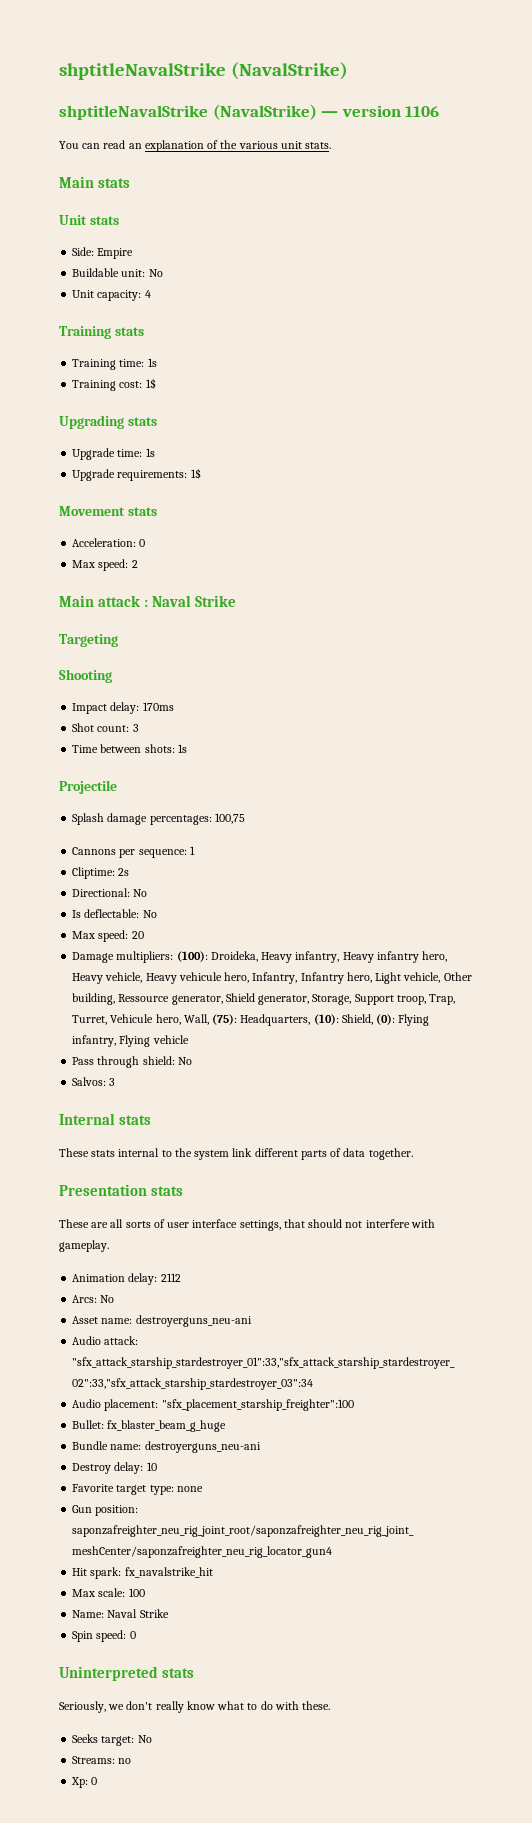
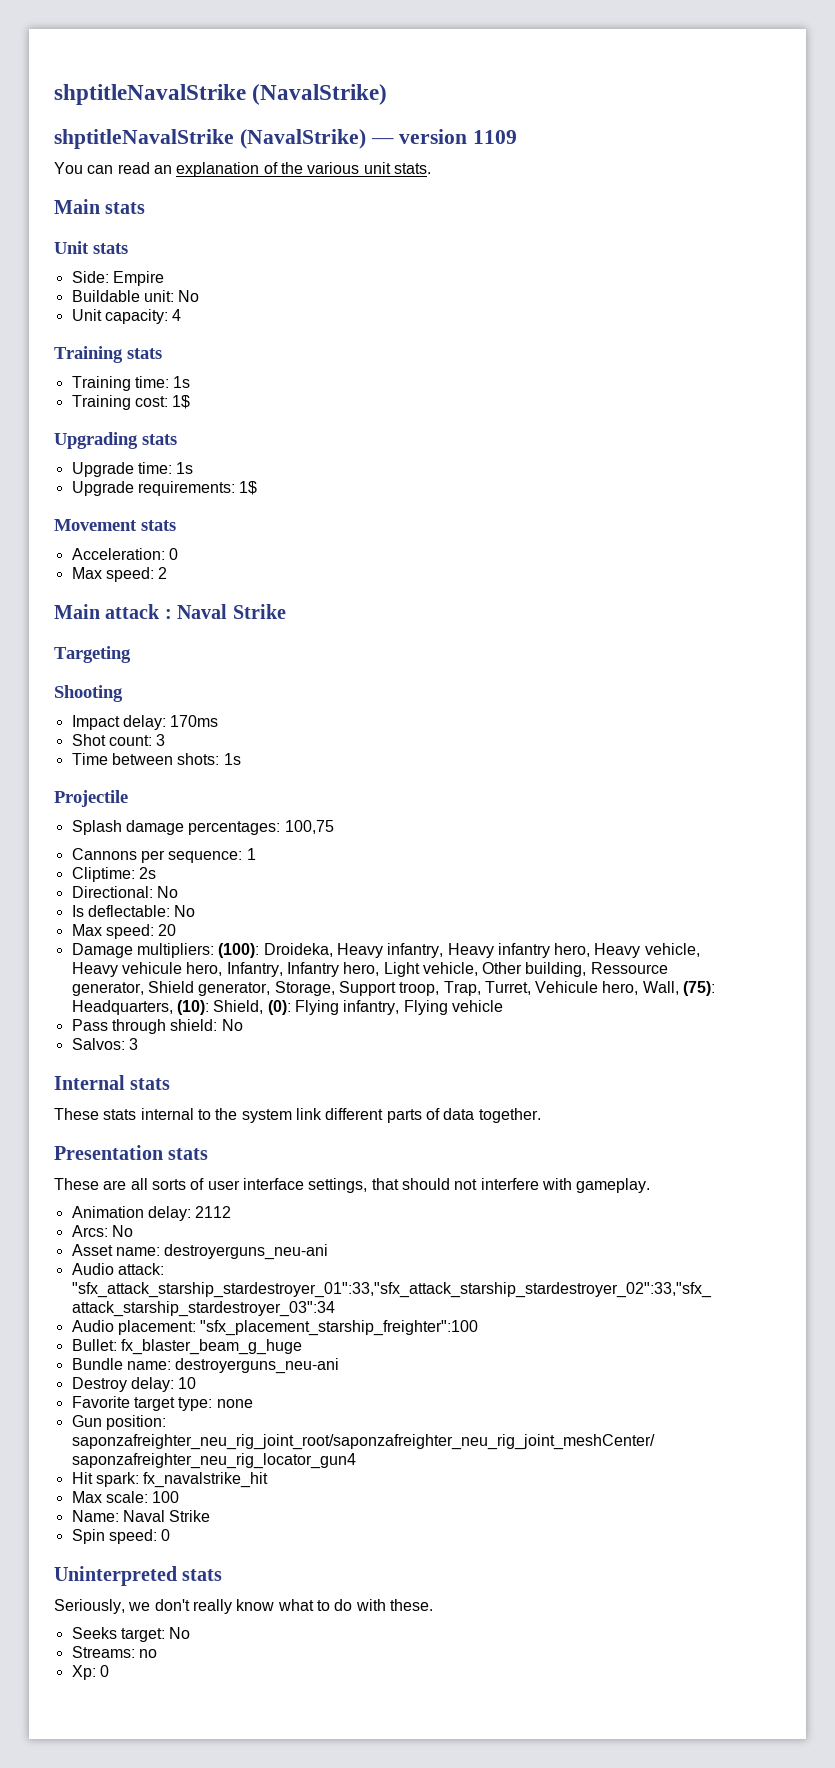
- shptitleNavalStrike (NavalStrike) — version 1106
+ shptitleNavalStrike (NavalStrike) — version 1109

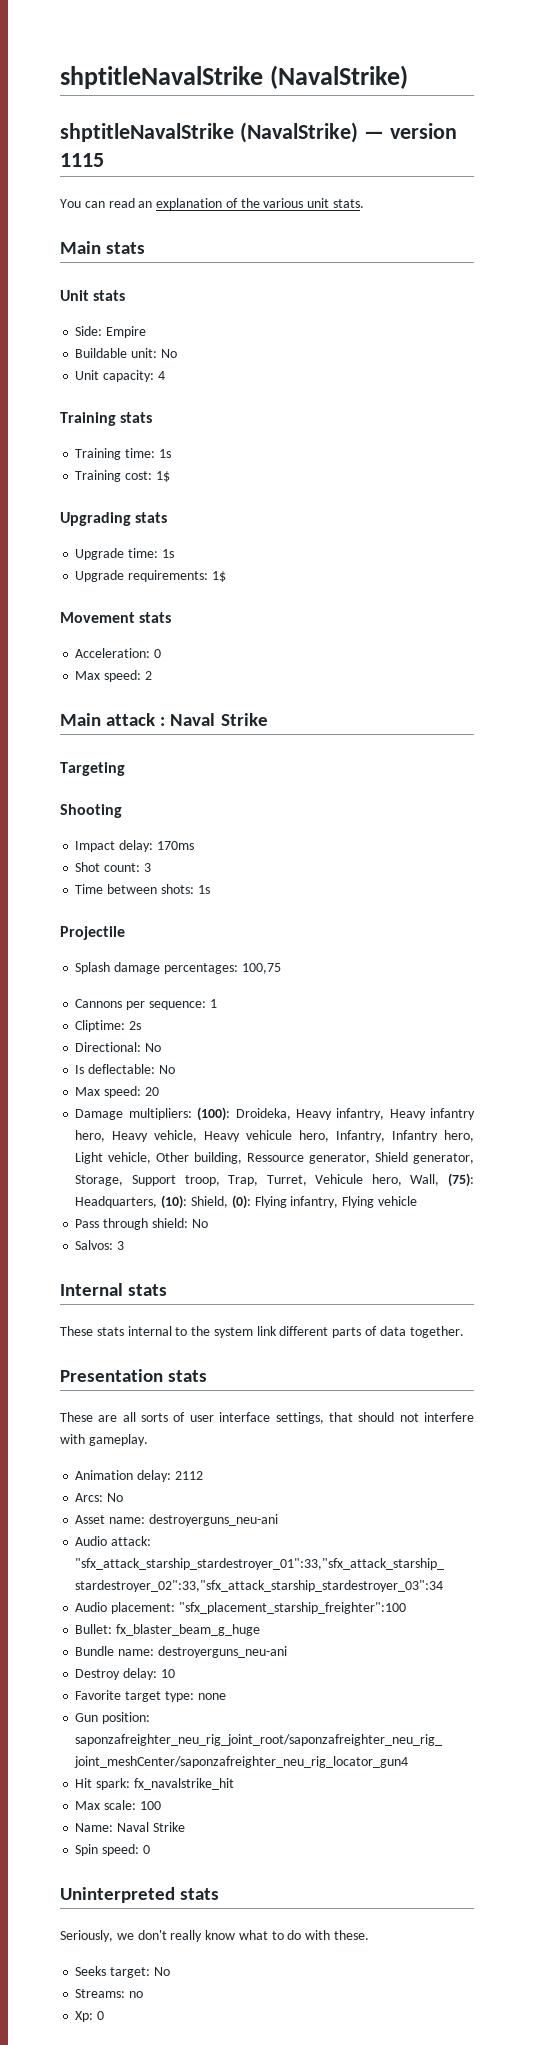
- shptitleNavalStrike (NavalStrike) — version 1109
+ shptitleNavalStrike (NavalStrike) — version 1115

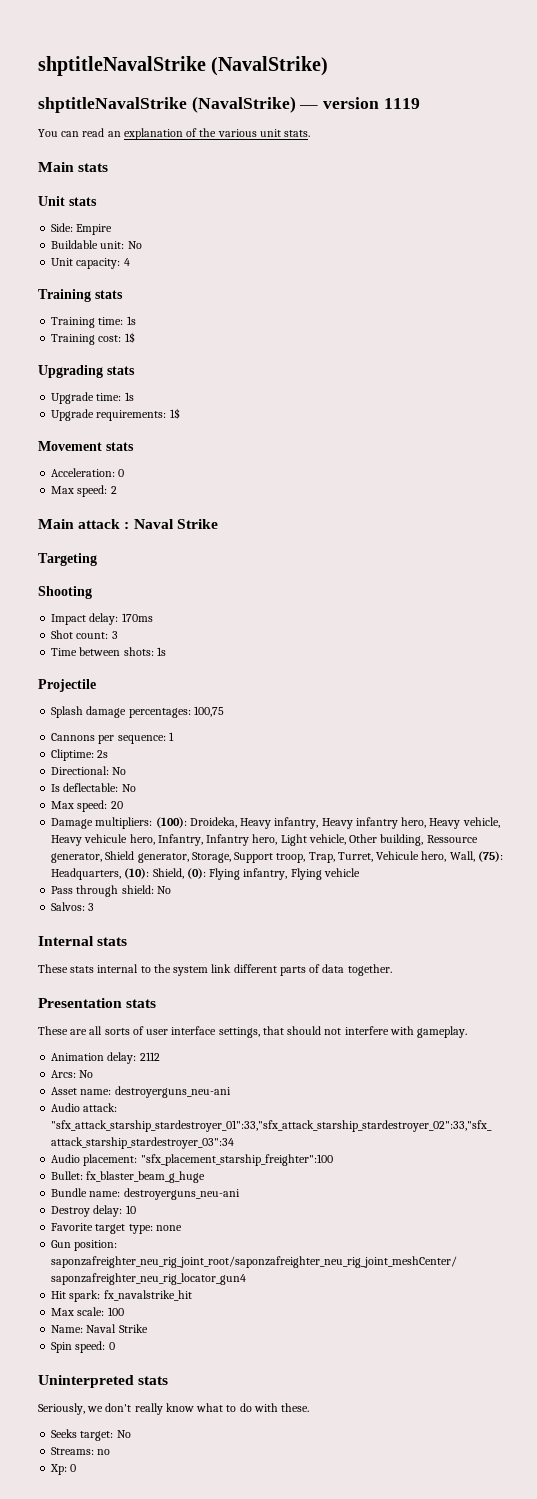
- shptitleNavalStrike (NavalStrike) — version 1115
+ shptitleNavalStrike (NavalStrike) — version 1119

